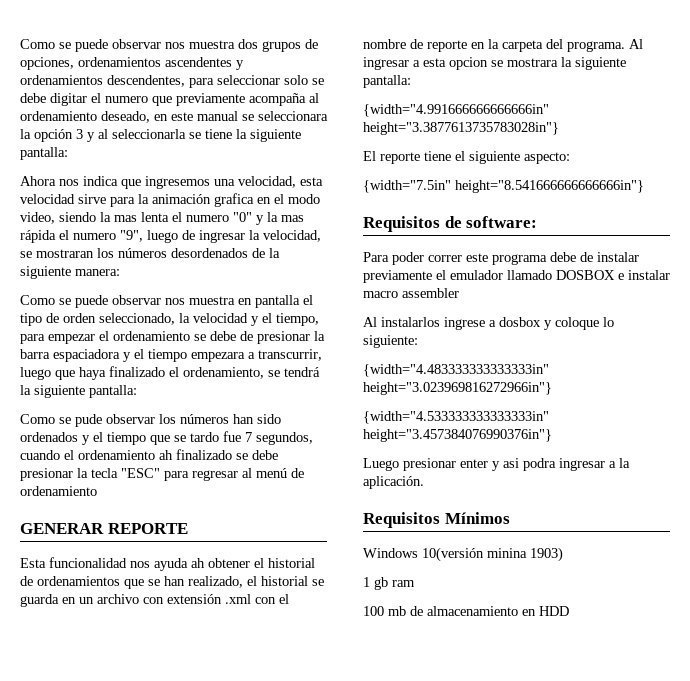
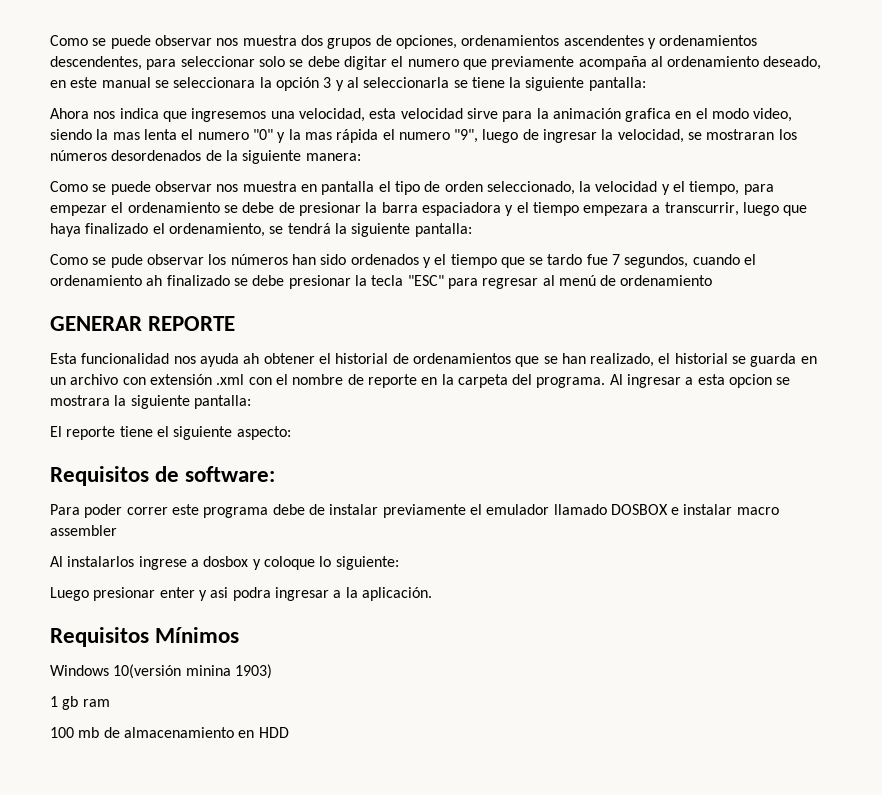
- {width="4.991666666666666in" height="3.3877613735783028in"}
- {width="7.5in" height="8.541666666666666in"}
- {width="4.483333333333333in" height="3.023969816272966in"}
- {width="4.533333333333333in" height="3.457384076990376in"}

